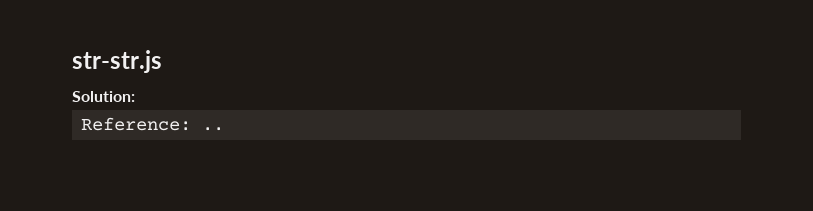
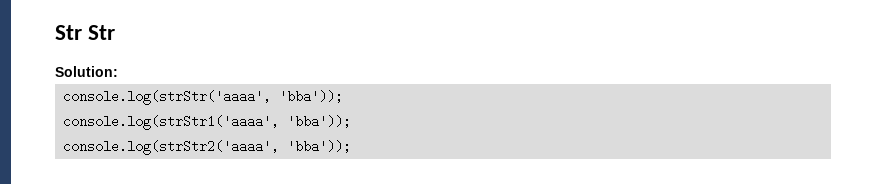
- str-str.js
+ Str Str
- Reference: ..
+ console.log(strStr('aaaa', 'bba'));
+ console.log(strStr1('aaaa', 'bba'));
+ console.log(strStr2('aaaa', 'bba'));

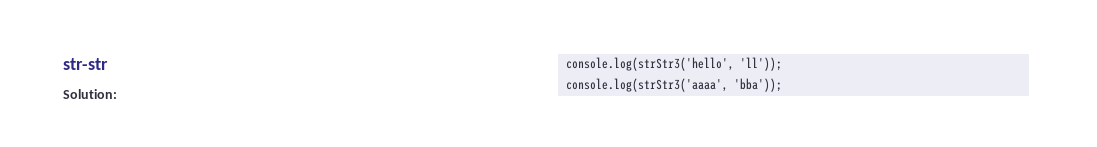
- Str Str
+ str-str
- console.log(strStr('aaaa', 'bba'));
- console.log(strStr1('aaaa', 'bba'));
- console.log(strStr2('aaaa', 'bba'));
+ console.log(strStr3('hello', 'll'));
+ console.log(strStr3('aaaa', 'bba'));

